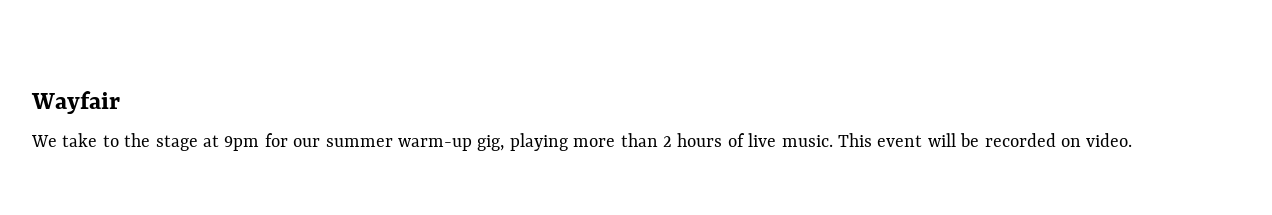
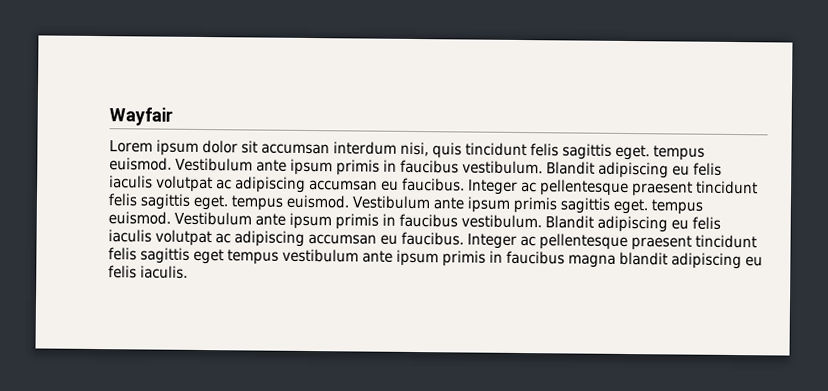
- We take to the stage at 9pm for our summer warm-up gig, playing more than 2 hours of live music. This event will be recorded on video.
+ Lorem ipsum dolor sit accumsan interdum nisi, quis tincidunt felis sagittis eget. tempus euismod. Vestibulum ante ipsum primis in faucibus vestibulum. Blandit adipiscing eu felis iaculis volutpat ac adipiscing accumsan eu faucibus. Integer ac pellentesque praesent tincidunt felis sagittis eget. tempus euismod. Vestibulum ante ipsum primis sagittis eget. tempus euismod. Vestibulum ante ipsum primis in faucibus vestibulum. Blandit adipiscing eu felis iaculis volutpat ac adipiscing accumsan eu faucibus. Integer ac pellentesque praesent tincidunt felis sagittis eget tempus vestibulum ante ipsum primis in faucibus magna blandit adipiscing eu felis iaculis.

